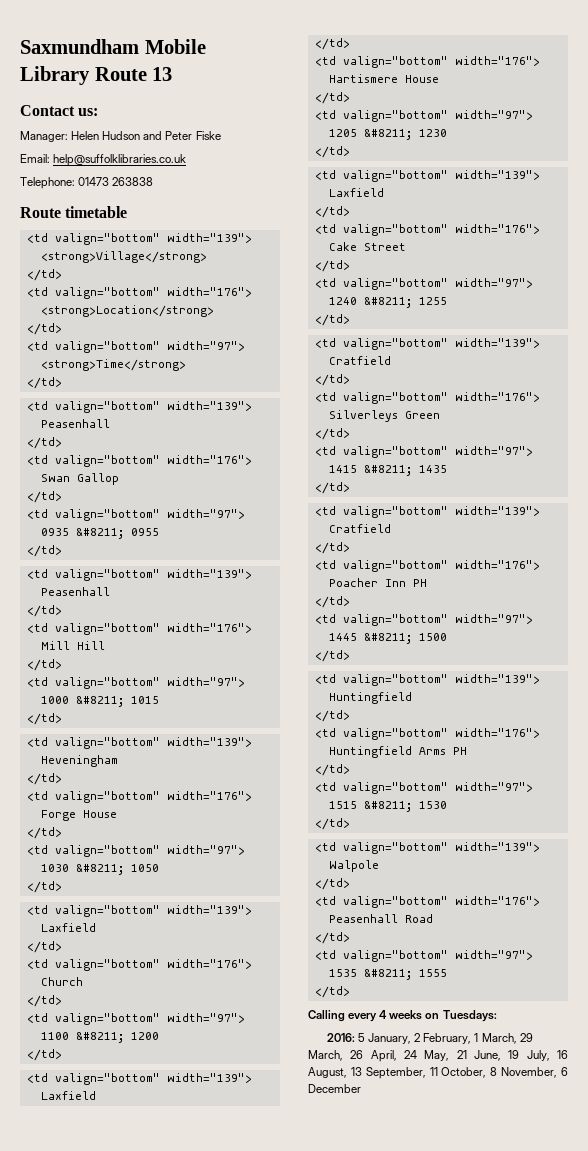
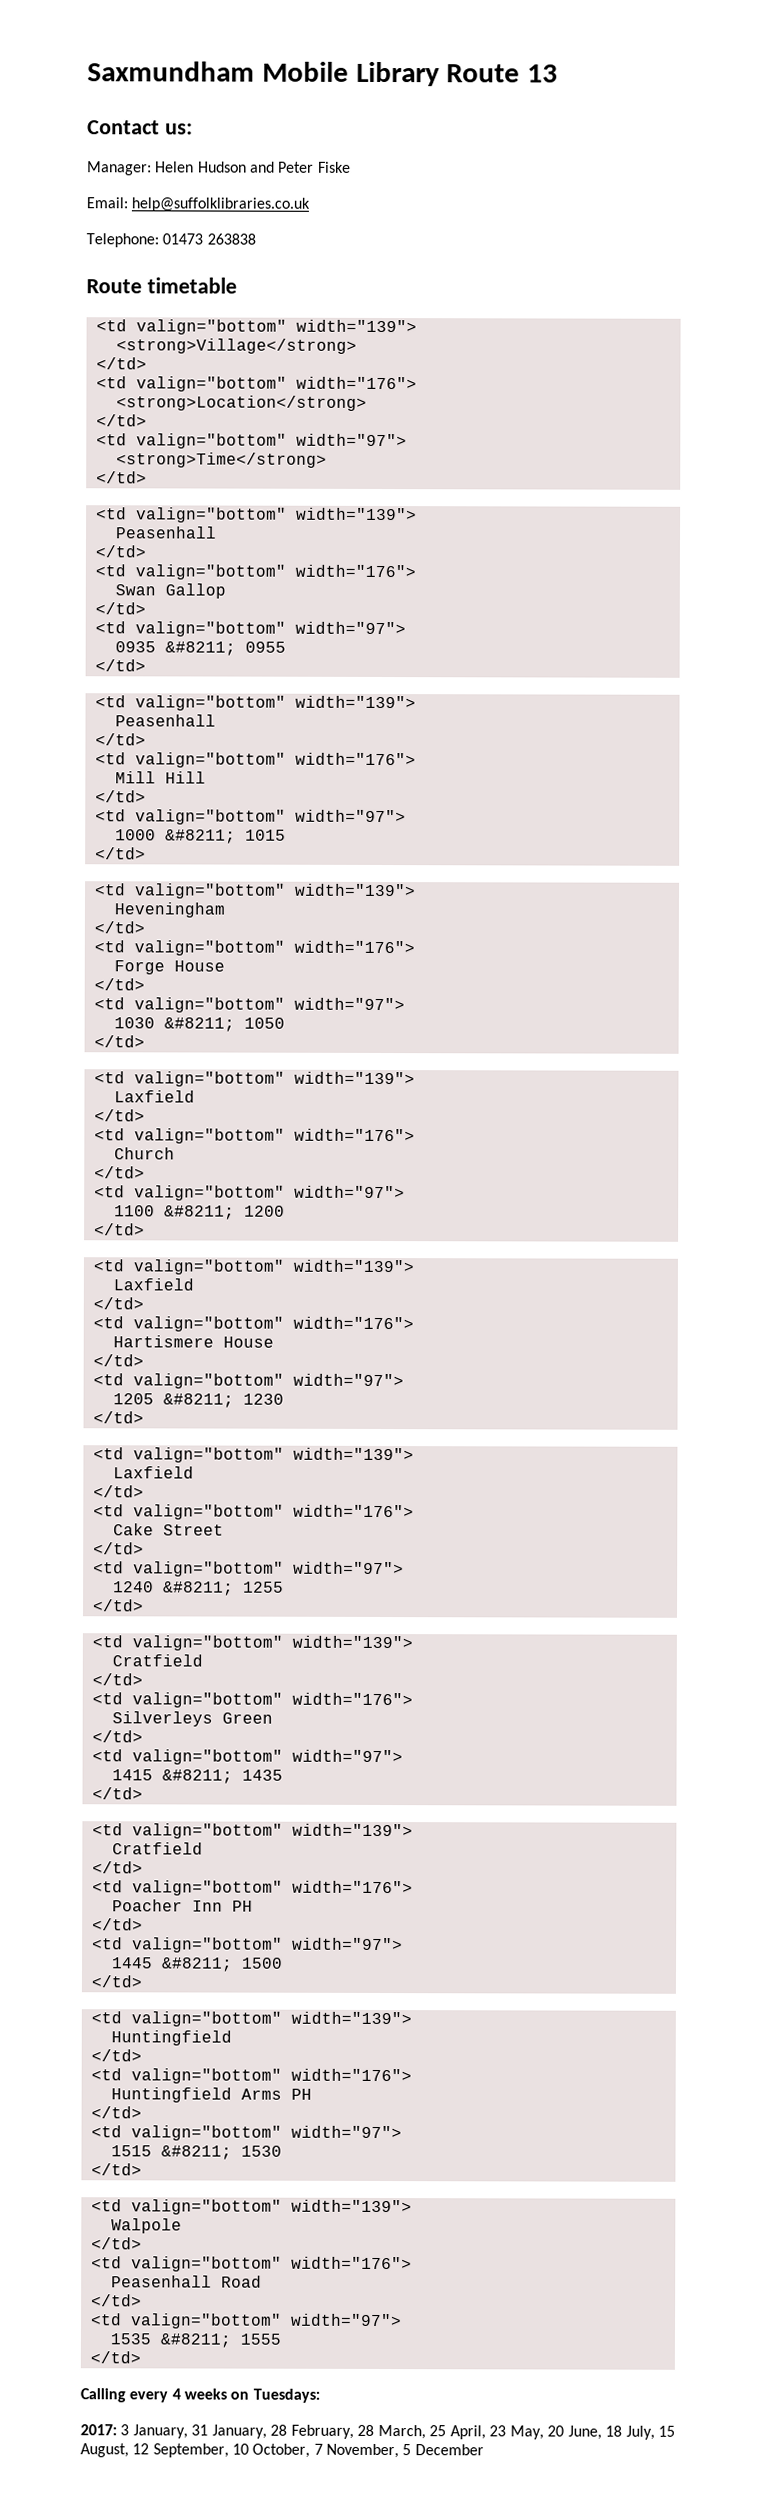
- 2016: 5 January, 2 February, 1 March, 29 March, 26 April, 24 May, 21 June, 19 July, 16 August, 13 September, 11 October, 8 November, 6 December
+ 2017: 3 January, 31 January, 28 February, 28 March, 25 April, 23 May, 20 June, 18 July, 15 August, 12 September, 10 October, 7 November, 5 December

